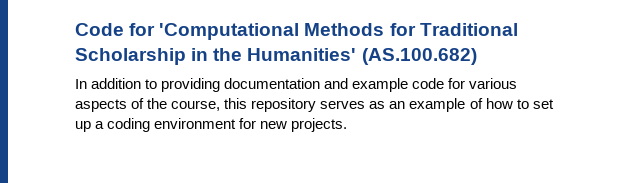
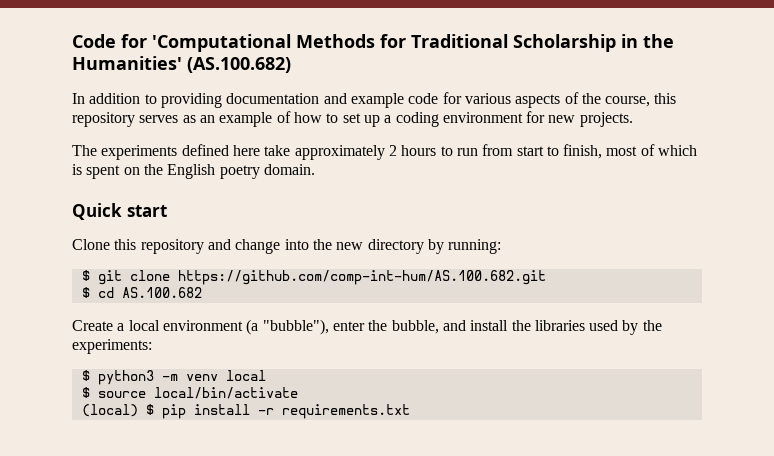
+ The experiments defined here take approximately 2 hours to run from start to finish, most of which is spent on the English poetry domain.
+ Quick start
+ Clone this repository and change into the new directory by running:
+ $ git clone https://github.com/comp-int-hum/AS.100.682.git
+ $ cd AS.100.682
+ Create a local environment (a "bubble"), enter the bubble, and install the libraries used by the experiments:
+ $ python3 -m venv local
+ $ source local/bin/activate
+ (local) $ pip install -r requirements.txt

